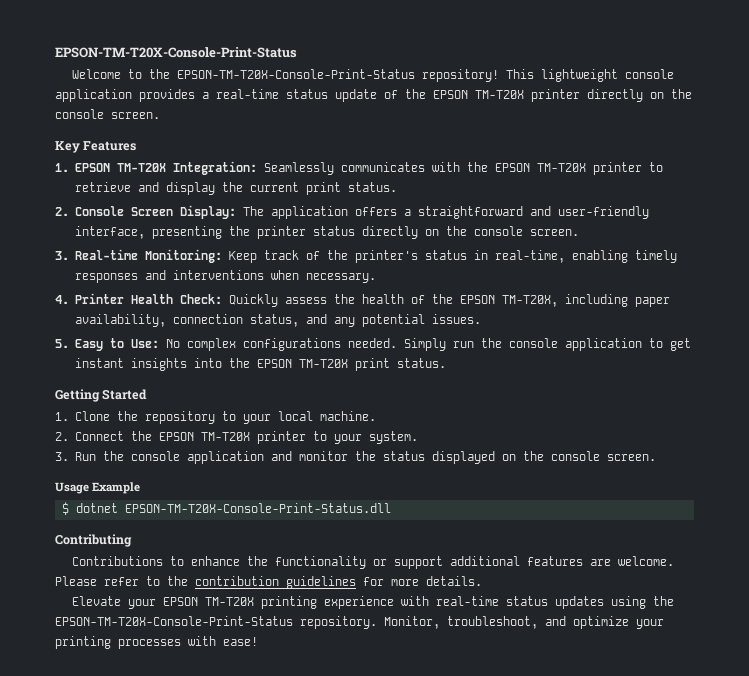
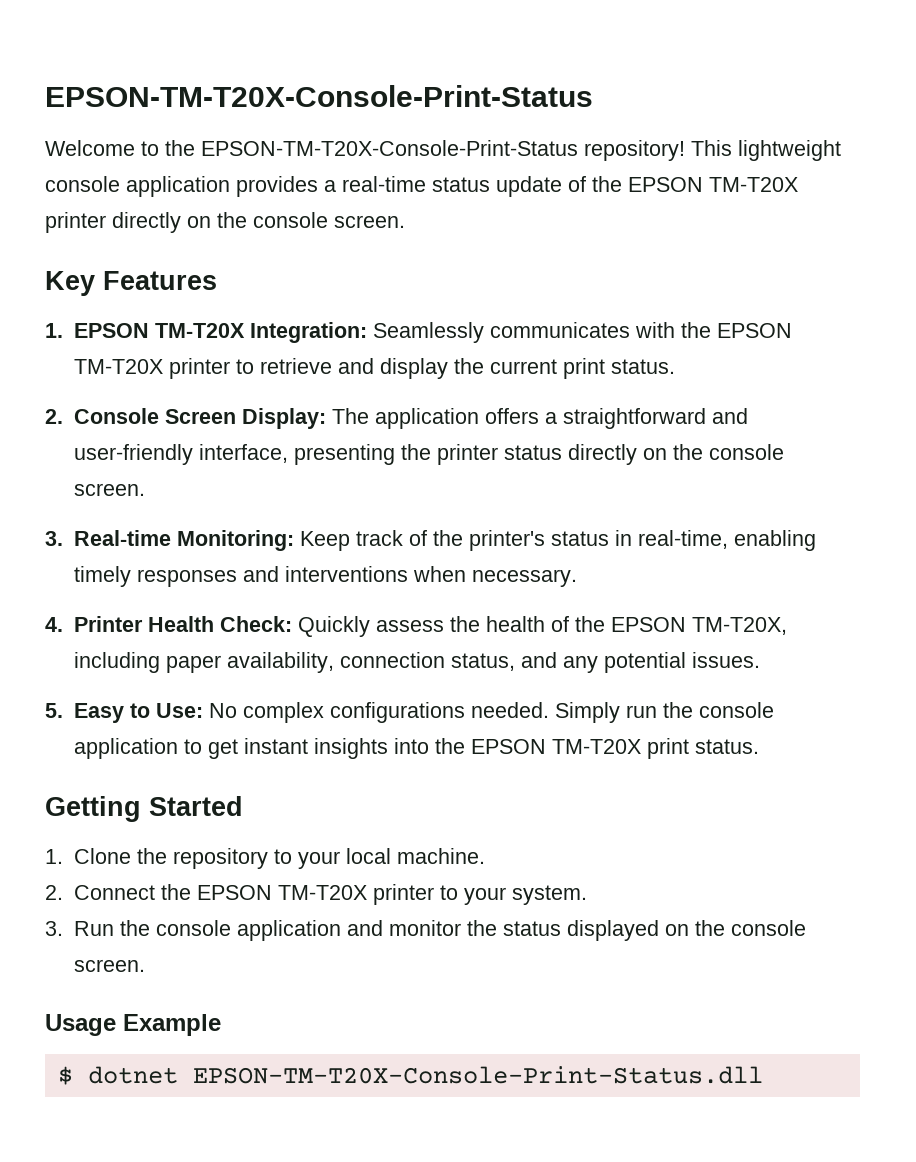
- Contributing
- Contributions to enhance the functionality or support additional features are welcome. Please refer to the contribution guidelines for more details.
- Elevate your EPSON TM-T20X printing experience with real-time status updates using the EPSON-TM-T20X-Console-Print-Status repository. Monitor, troubleshoot, and optimize your printing processes with ease!

